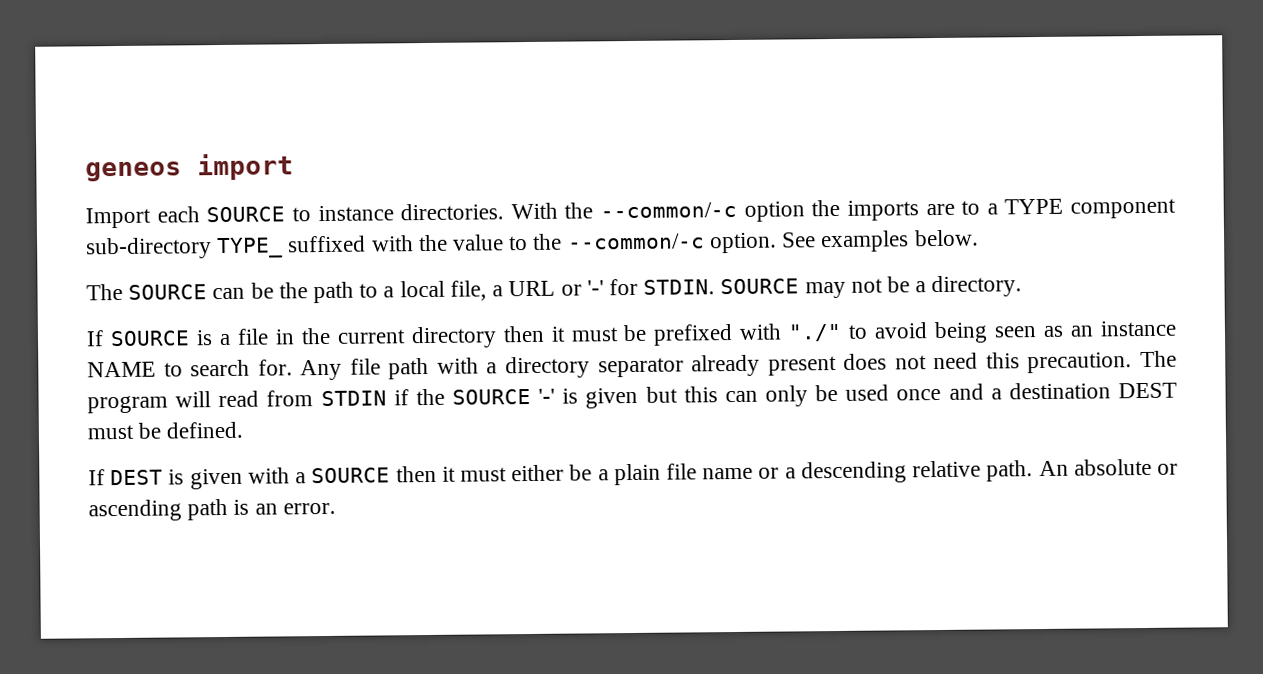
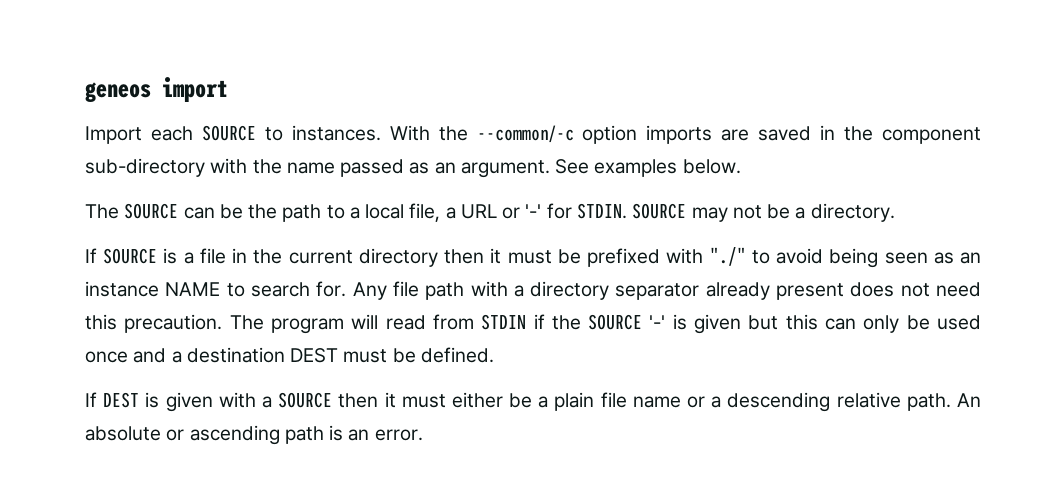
- Import each SOURCE to instance directories.
+ Import each SOURCE to instances.
- With the --common/-c option the imports are to a TYPE component sub-directory TYPE_ suffixed with the value to the --common/-c option.
+ With the --common/-c option imports are saved in the component sub-directory with the name passed as an argument.

